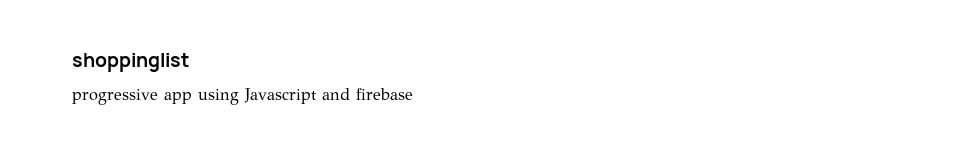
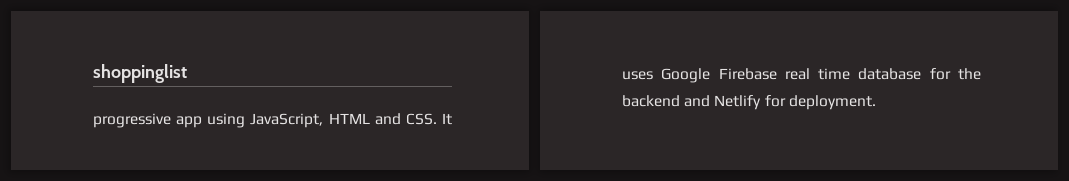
- progressive app using Javascript and firebase
+ progressive app using JavaScript, HTML and CSS. It uses Google Firebase real time database for the backend and Netlify for deployment.

